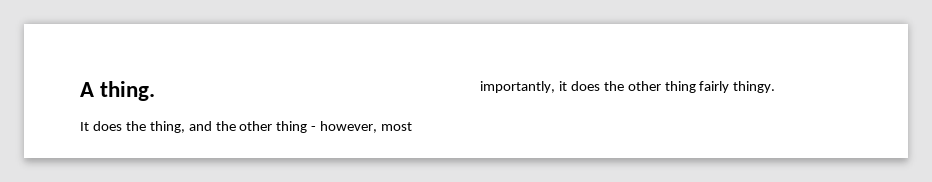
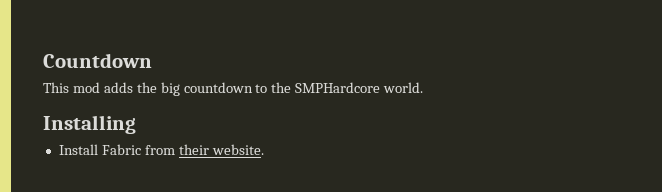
- A thing.
- It does the thing, and the other thing - however, most importantly, it does the other thing fairly thingy.
+ Countdown
+ This mod adds the big countdown to the SMPHardcore world.
+ Installing
+ Install Fabric from their website.

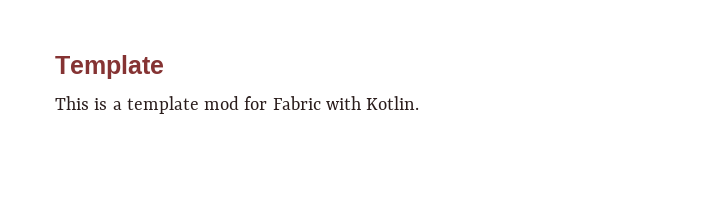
- Countdown
+ Template
- This mod adds the big countdown to the SMPHardcore world.
- Installing
- Install Fabric from their website.
+ This is a template mod for Fabric with Kotlin.

